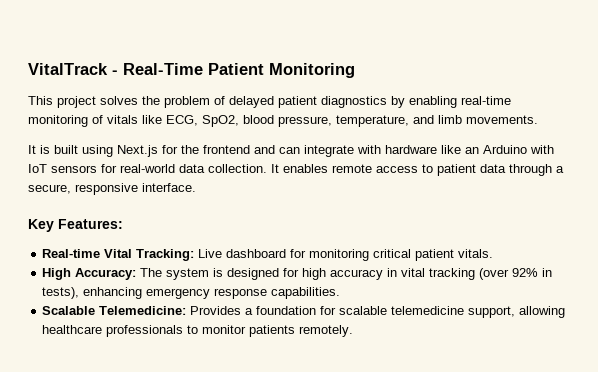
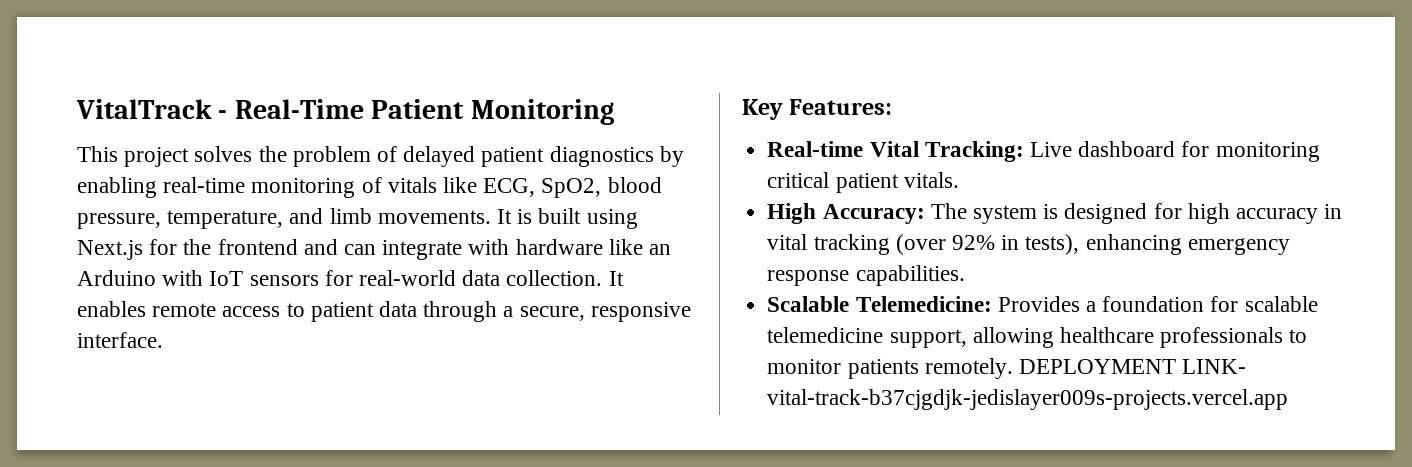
- This project solves the problem of delayed patient diagnostics by enabling real-time monitoring of vitals like ECG, SpO2, blood pressure, temperature, and limb movements.
- It is built using Next.js for the frontend and can integrate with hardware like an Arduino with IoT sensors for real-world data collection.
+ This project solves the problem of delayed patient diagnostics by enabling real-time monitoring of vitals like ECG, SpO2, blood pressure, temperature, and limb movements. It is built using Next.js for the frontend and can integrate with hardware like an Arduino with IoT sensors for real-world data collection.
+ DEPLOYMENT LINK- vital-track-b37cjgdjk-jedislayer009s-projects.vercel.app

